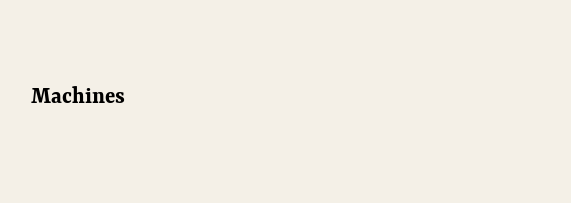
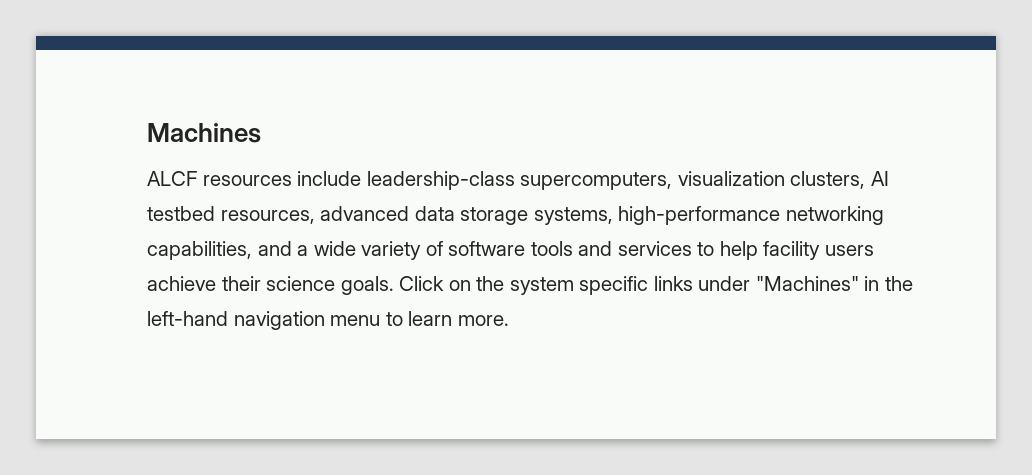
+ ALCF resources include leadership-class supercomputers, visualization clusters, AI testbed resources, advanced data storage systems, high-performance networking capabilities, and a wide variety of software tools and services to help facility users achieve their science goals. Click on the system specific links under "Machines" in the left-hand navigation menu to learn more.

